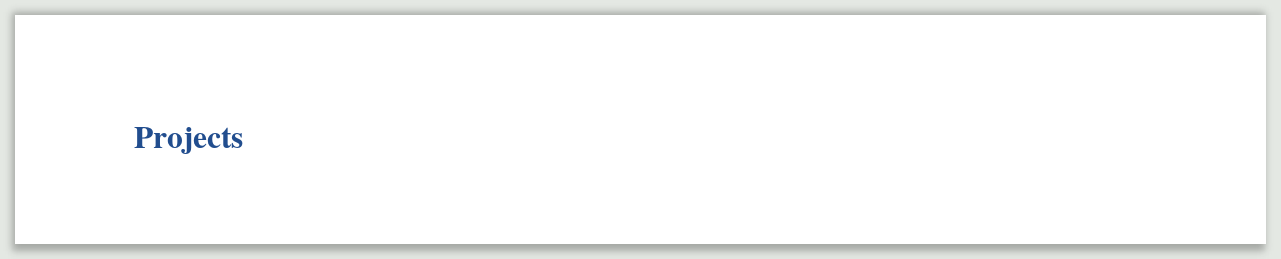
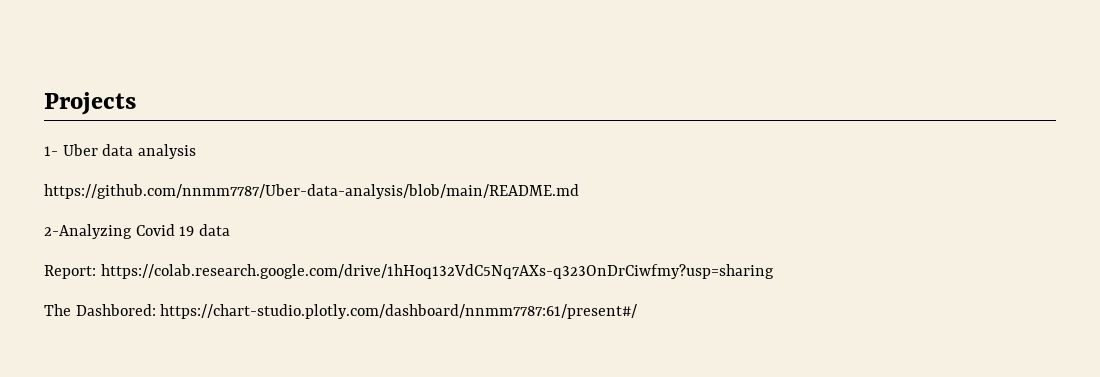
+ 1- Uber data analysis
+ https://github.com/nnmm7787/Uber-data-analysis/blob/main/README.md
+ 2-Analyzing Covid 19 data
+ Report: https://colab.research.google.com/drive/1hHoq132VdC5Nq7AXs-q323OnDrCiwfmy?usp=sharing
+ The Dashbored: https://chart-studio.plotly.com/dashboard/nnmm7787:61/present#/

